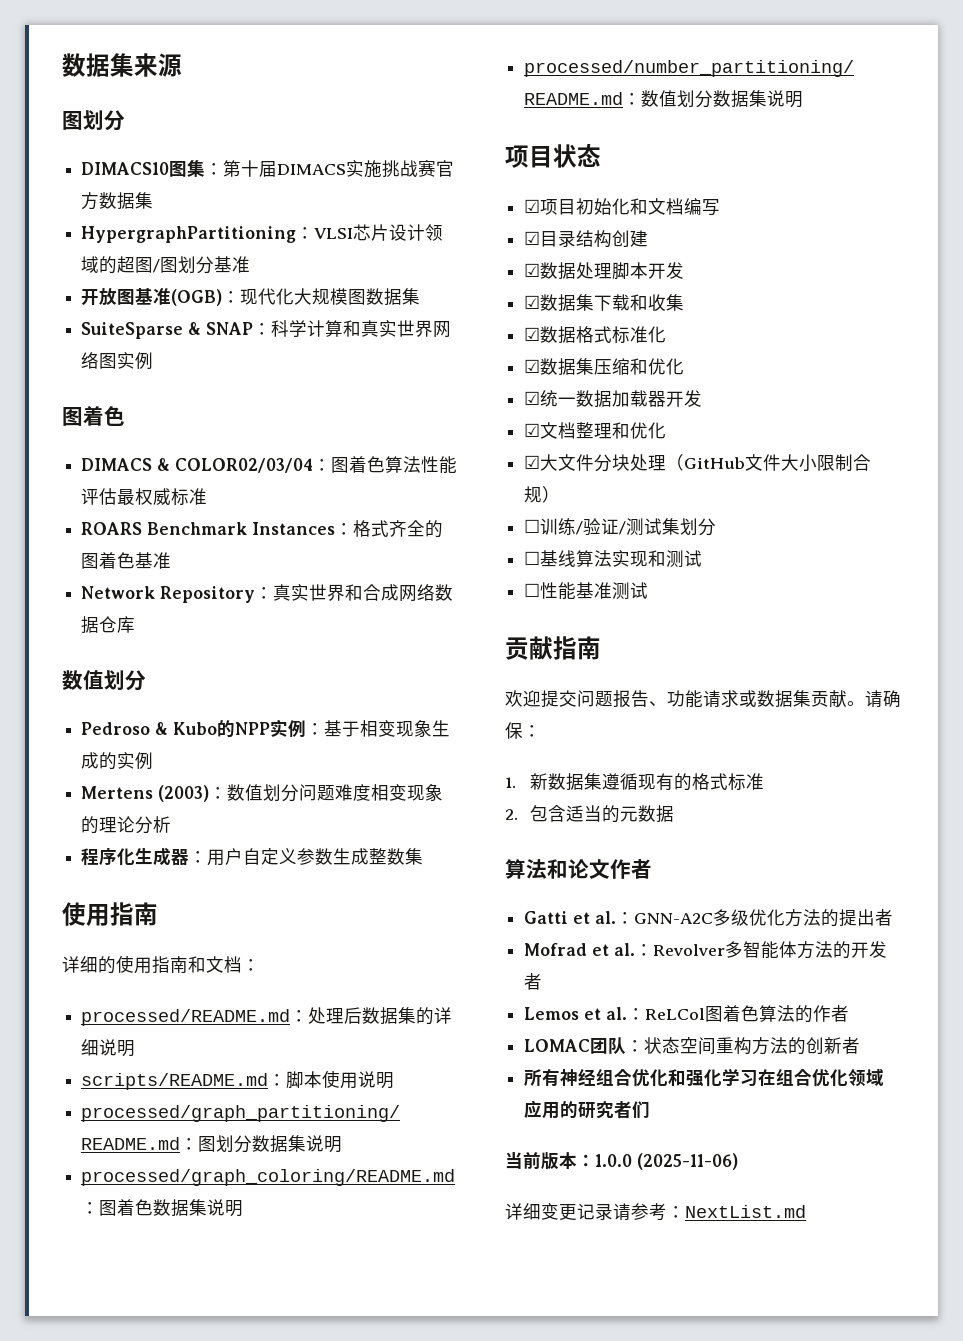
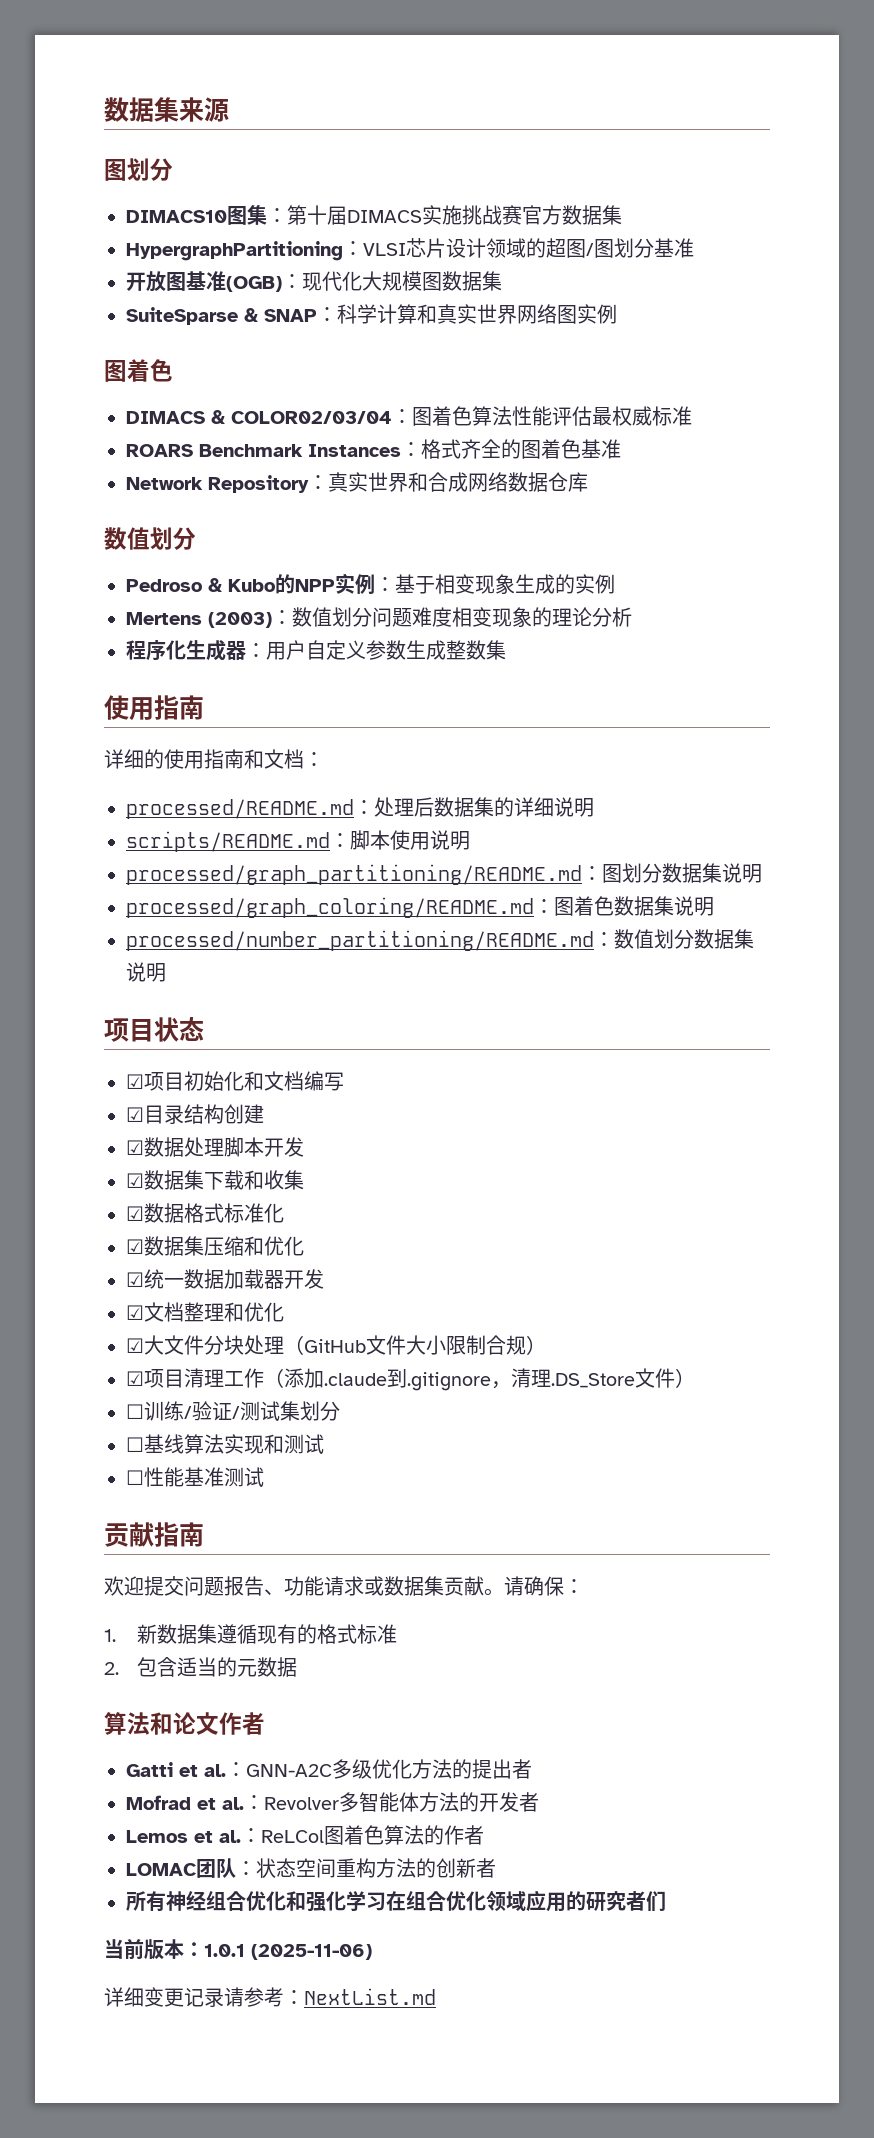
+ ☑项目清理工作（添加.claude到.gitignore，清理.DS_Store文件）
- 当前版本：1.0.0 (2025-11-06)
+ 当前版本：1.0.1 (2025-11-06)

